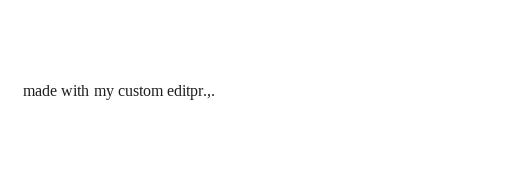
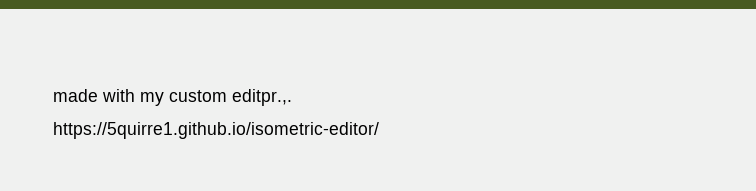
+ https://5quirre1.github.io/isometric-editor/

